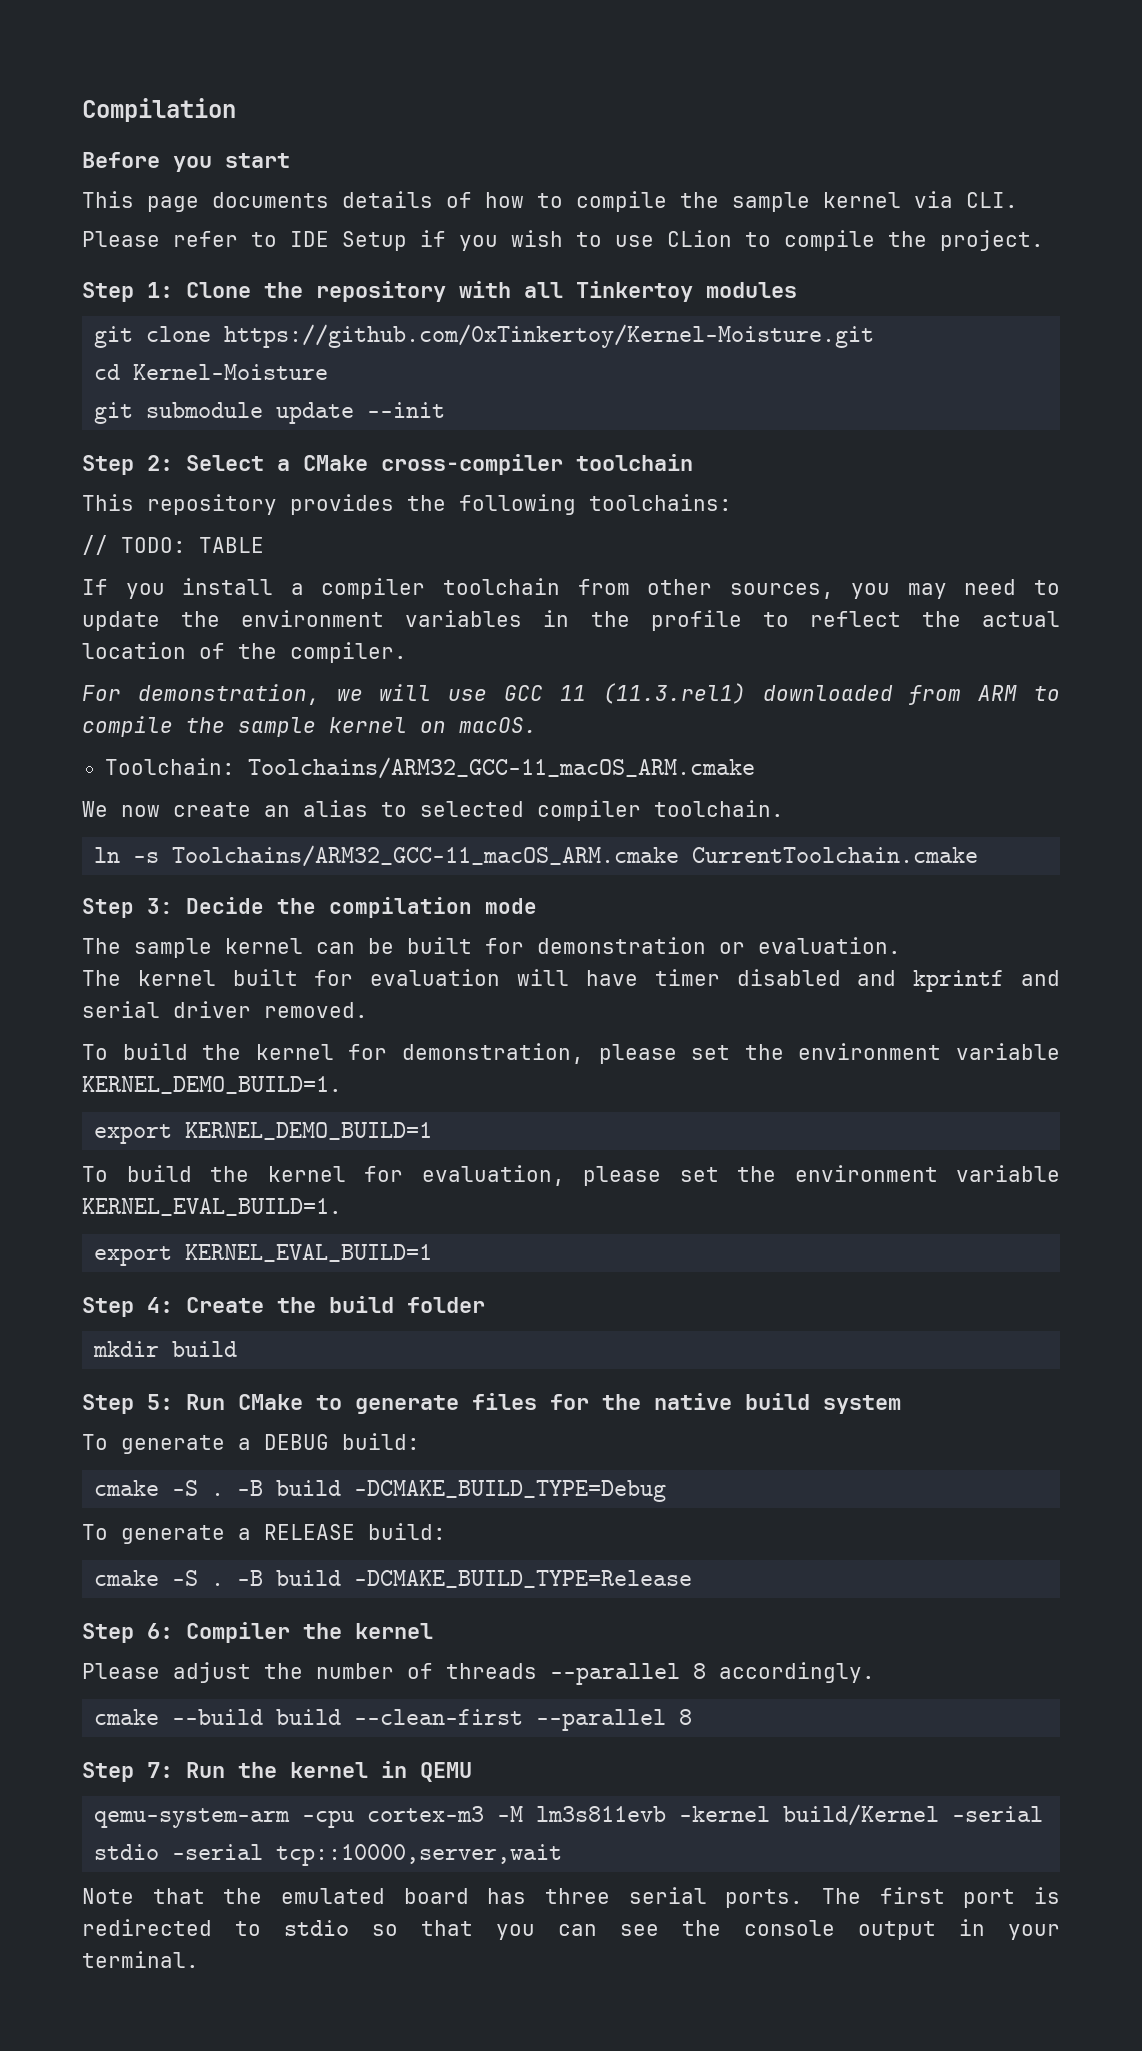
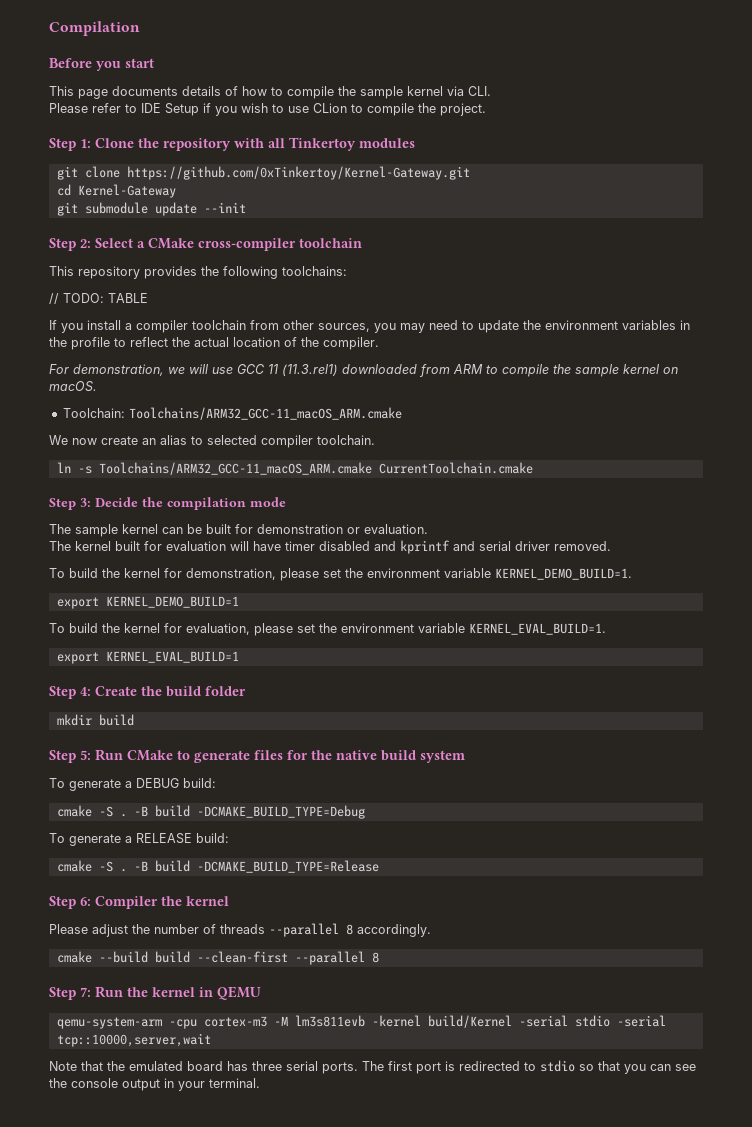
- git clone https://github.com/0xTinkertoy/Kernel-Moisture.git
+ git clone https://github.com/0xTinkertoy/Kernel-Gateway.git
- cd Kernel-Moisture
+ cd Kernel-Gateway

